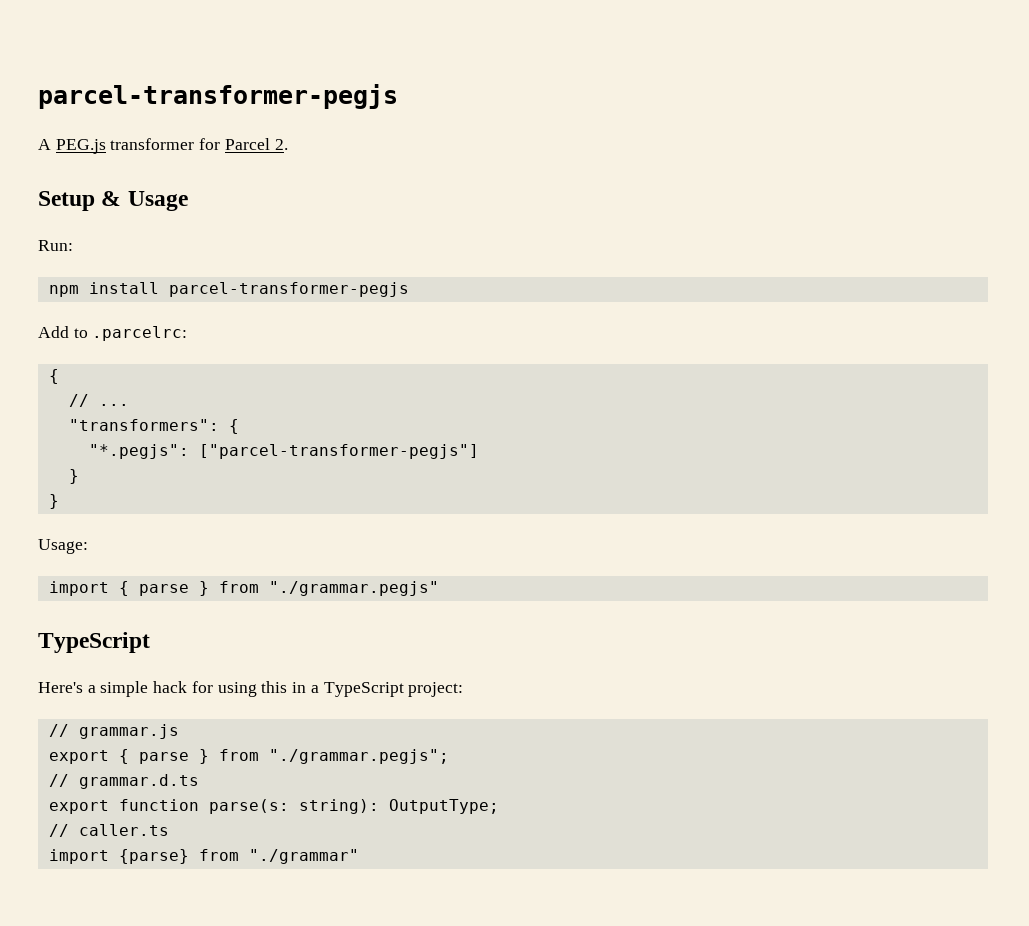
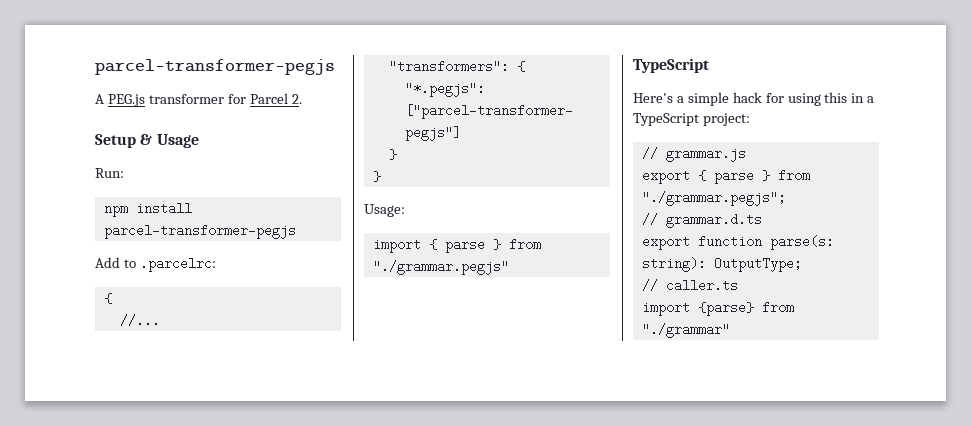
- // ...
+ //...

